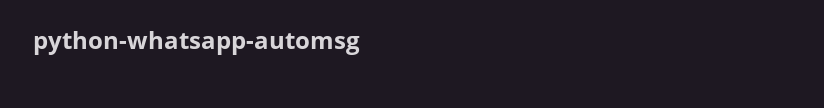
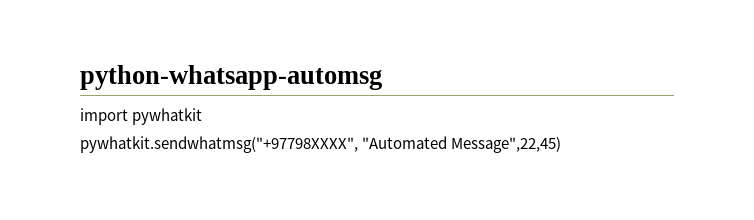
+ import pywhatkit
+ pywhatkit.sendwhatmsg("+97798XXXX", "Automated Message",22,45)

